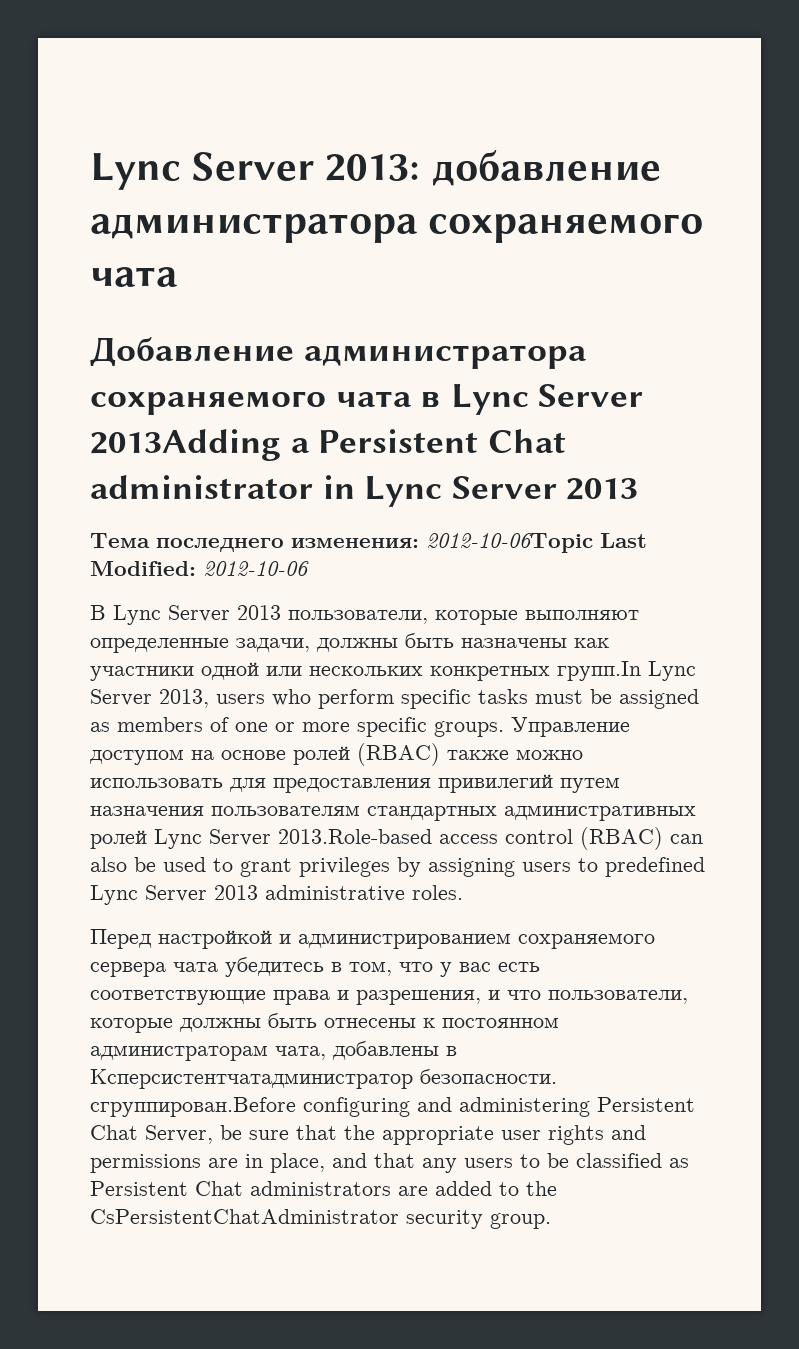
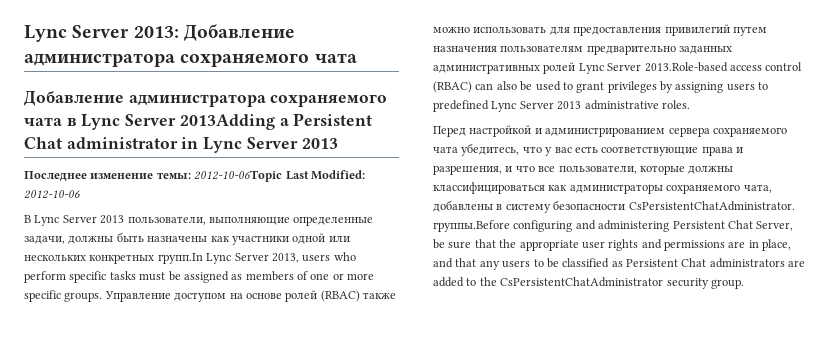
- Lync Server 2013: добавление администратора сохраняемого чата
+ Lync Server 2013: Добавление администратора сохраняемого чата
- Тема последнего изменения: 2012-10-06Topic Last Modified: 2012-10-06
+ Последнее изменение темы: 2012-10-06Topic Last Modified: 2012-10-06
- В Lync Server 2013 пользователи, которые выполняют определенные задачи, должны быть назначены как участники одной или нескольких конкретных групп.In Lync Server 2013, users who perform specific tasks must be assigned as members of one or more specific groups.
+ В Lync Server 2013 пользователи, выполняющие определенные задачи, должны быть назначены как участники одной или нескольких конкретных групп.In Lync Server 2013, users who perform specific tasks must be assigned as members of one or more specific groups.
- Управление доступом на основе ролей (RBAC) также можно использовать для предоставления привилегий путем назначения пользователям стандартных административных ролей Lync Server 2013.Role-based access control (RBAC) can also be used to grant privileges by assigning users to predefined Lync Server 2013 administrative roles.
+ Управление доступом на основе ролей (RBAC) также можно использовать для предоставления привилегий путем назначения пользователям предварительно заданных административных ролей Lync Server 2013.Role-based access control (RBAC) can also be used to grant privileges by assigning users to predefined Lync Server 2013 administrative roles.
- Перед настройкой и администрированием сохраняемого сервера чата убедитесь в том, что у вас есть соответствующие права и разрешения, и что пользователи, которые должны быть отнесены к постоянном администраторам чата, добавлены в Ксперсистентчатадминистратор безопасности. сгруппирован.Before configuring and administering Persistent Chat Server, be sure that the appropriate user rights and permissions are in place, and that any users to be classified as Persistent Chat administrators are added to the CsPersistentChatAdministrator security group.
+ Перед настройкой и администрированием сервера сохраняемого чата убедитесь, что у вас есть соответствующие права и разрешения, и что все пользователи, которые должны классифицироваться как администраторы сохраняемого чата, добавлены в систему безопасности CsPersistentChatAdministrator. группы.Before configuring and administering Persistent Chat Server, be sure that the appropriate user rights and permissions are in place, and that any users to be classified as Persistent Chat administrators are added to the CsPersistentChatAdministrator security group.

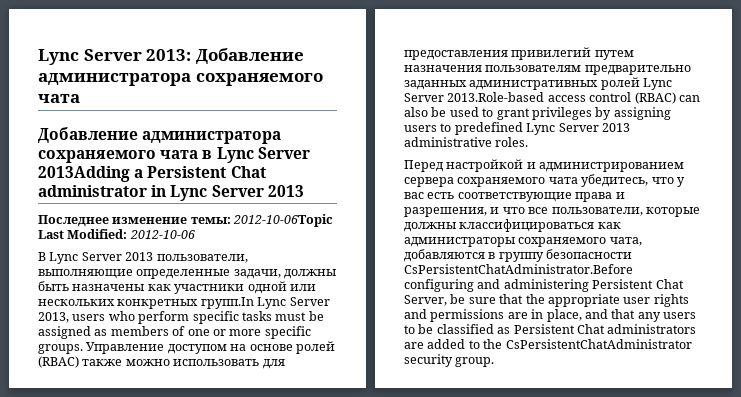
- Перед настройкой и администрированием сервера сохраняемого чата убедитесь, что у вас есть соответствующие права и разрешения, и что все пользователи, которые должны классифицироваться как администраторы сохраняемого чата, добавлены в систему безопасности CsPersistentChatAdministrator. группы.Before configuring and administering Persistent Chat Server, be sure that the appropriate user rights and permissions are in place, and that any users to be classified as Persistent Chat administrators are added to the CsPersistentChatAdministrator security group.
+ Перед настройкой и администрированием сервера сохраняемого чата убедитесь, что у вас есть соответствующие права и разрешения, и что все пользователи, которые должны классифицироваться как администраторы сохраняемого чата, добавляются в группу безопасности CsPersistentChatAdministrator.Before configuring and administering Persistent Chat Server, be sure that the appropriate user rights and permissions are in place, and that any users to be classified as Persistent Chat administrators are added to the CsPersistentChatAdministrator security group.

